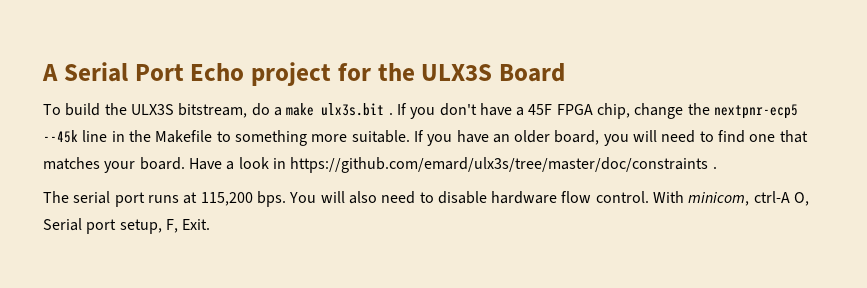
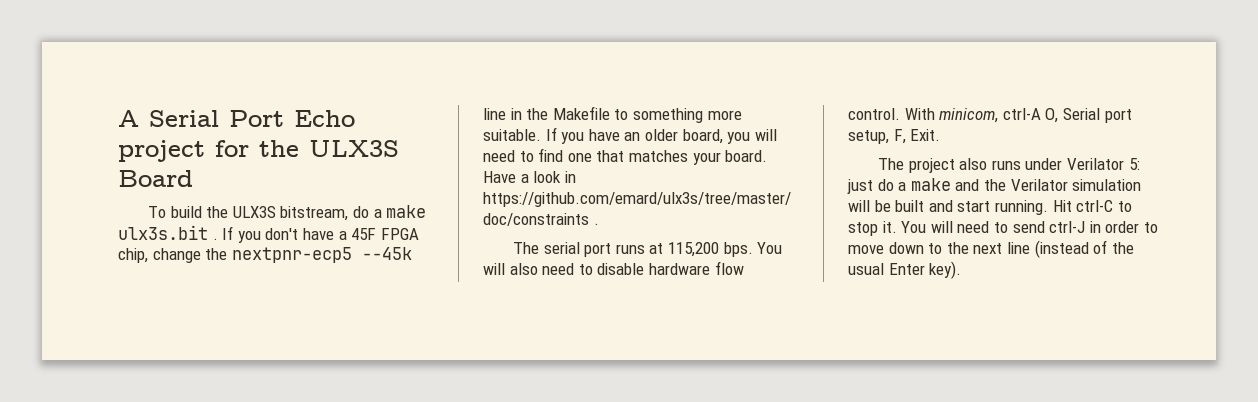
+ The project also runs under Verilator 5: just do a make and the Verilator simulation will be built and start running. Hit ctrl-C to stop it. You will need to send ctrl-J in order to move down to the next line (instead of the usual Enter key).

